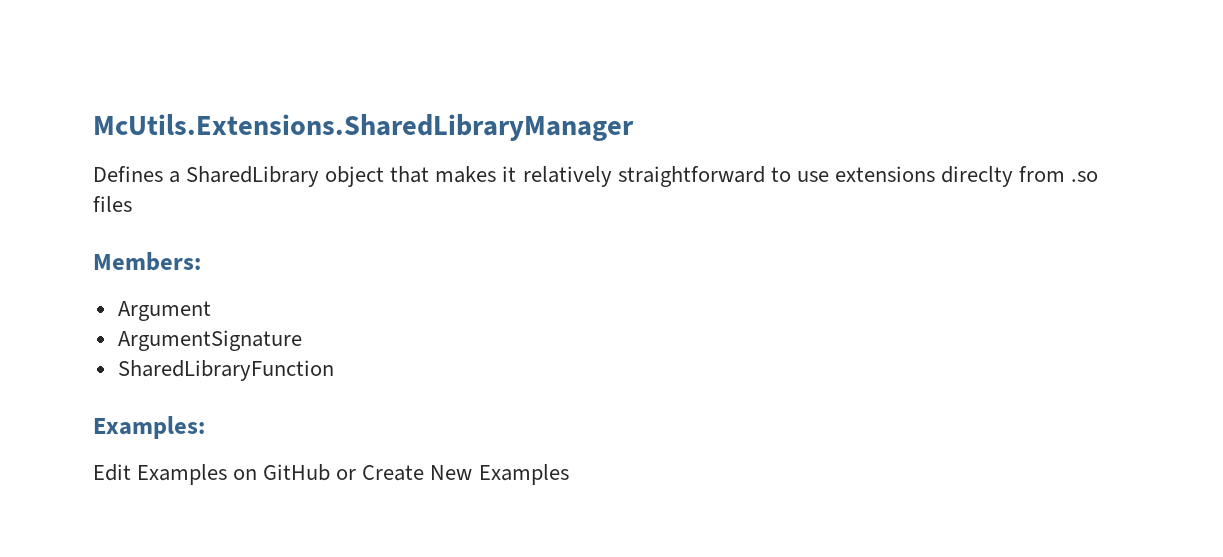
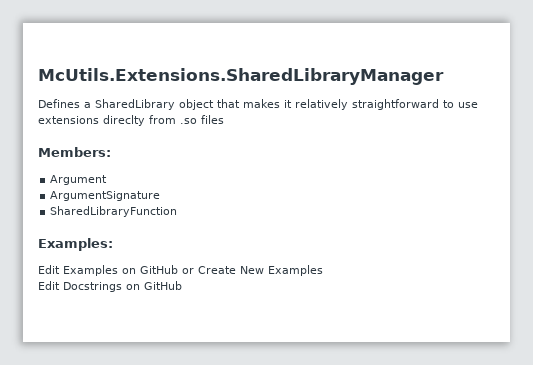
+ Edit Docstrings on GitHub

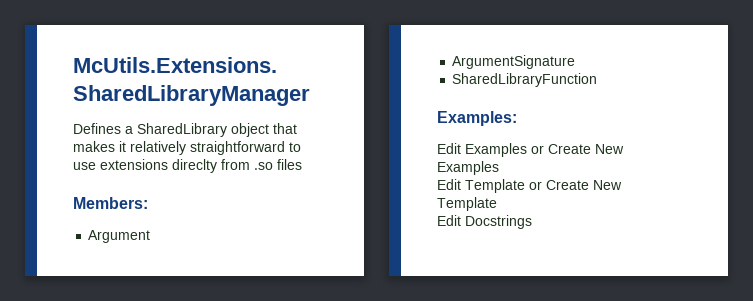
- Edit Examples on GitHub or Create New Examples
+ Edit Examples or Create New Examples
+ Edit Template or Create New Template
- Edit Docstrings on GitHub
+ Edit Docstrings

